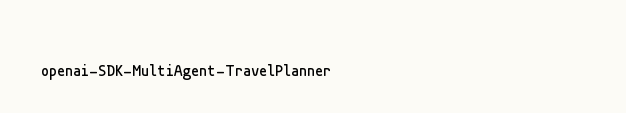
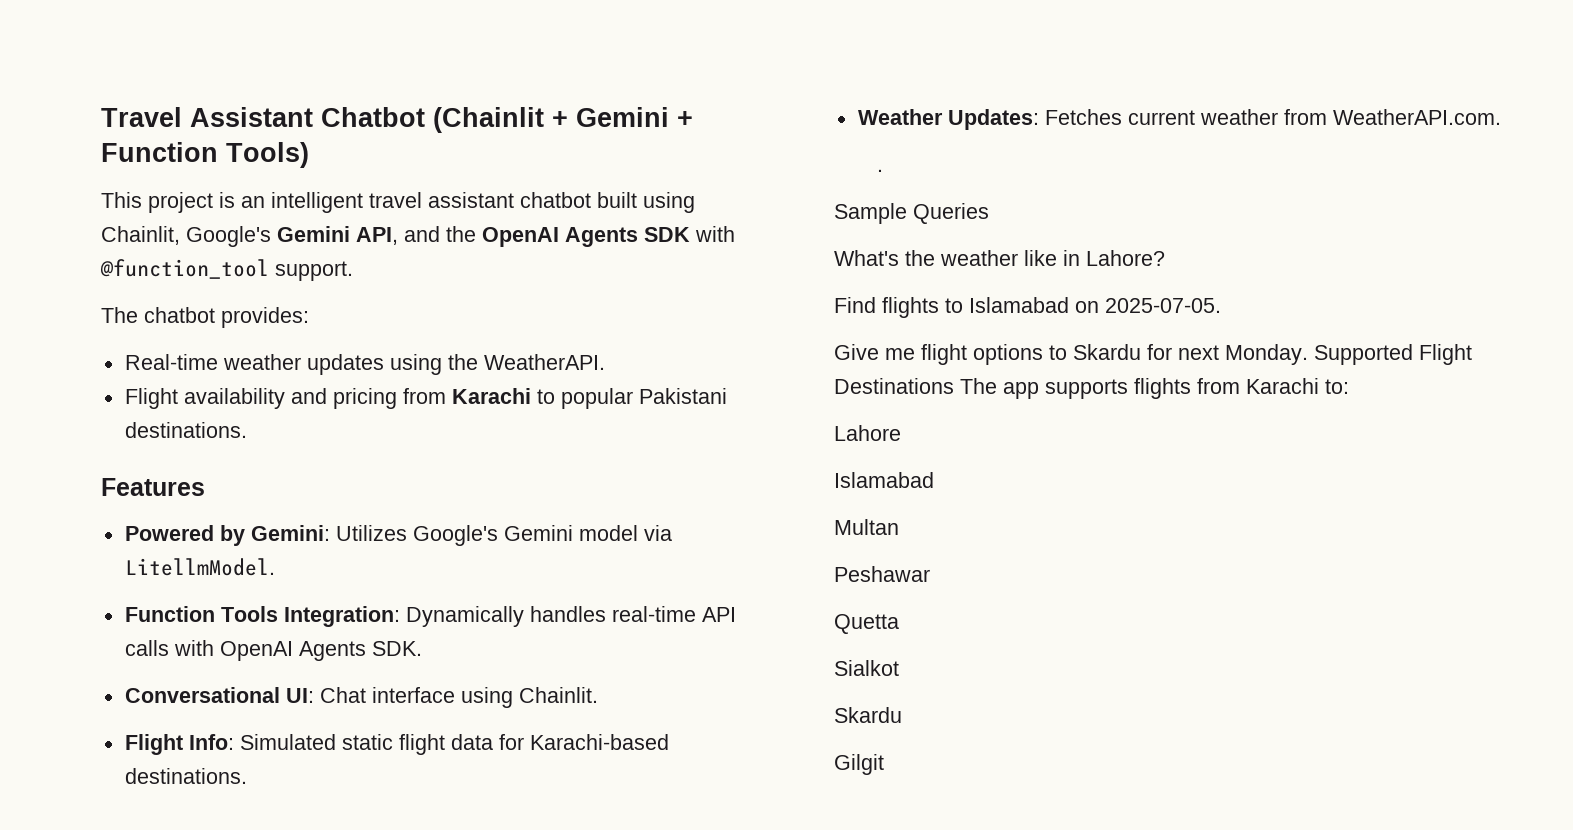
- openai-SDK-MultiAgent-TravelPlanner
+ Travel Assistant Chatbot (Chainlit + Gemini + Function Tools)
+ This project is an intelligent travel assistant chatbot built using Chainlit, Google's Gemini API, and the OpenAI Agents SDK with @function_tool support.
+ The chatbot provides:
+ Real-time weather updates using the WeatherAPI.
+ Flight availability and pricing from Karachi to popular Pakistani destinations.
+ Features
+ Powered by Gemini: Utilizes Google's Gemini model via LitellmModel.
+ Function Tools Integration: Dynamically handles real-time API calls with OpenAI Agents SDK.
+ Conversational UI: Chat interface using Chainlit.
+ Flight Info: Simulated static flight data for Karachi-based destinations.
+ Weather Updates: Fetches current weather from WeatherAPI.com.
+ .
+ Sample Queries
+ What's the weather like in Lahore?
+ Find flights to Islamabad on 2025-07-05.
+ Give me flight options to Skardu for next Monday. Supported Flight Destinations The app supports flights from Karachi to:
+ Lahore
+ Islamabad
+ Multan
+ Peshawar
+ Quetta
+ Sialkot
+ Skardu
+ Gilgit

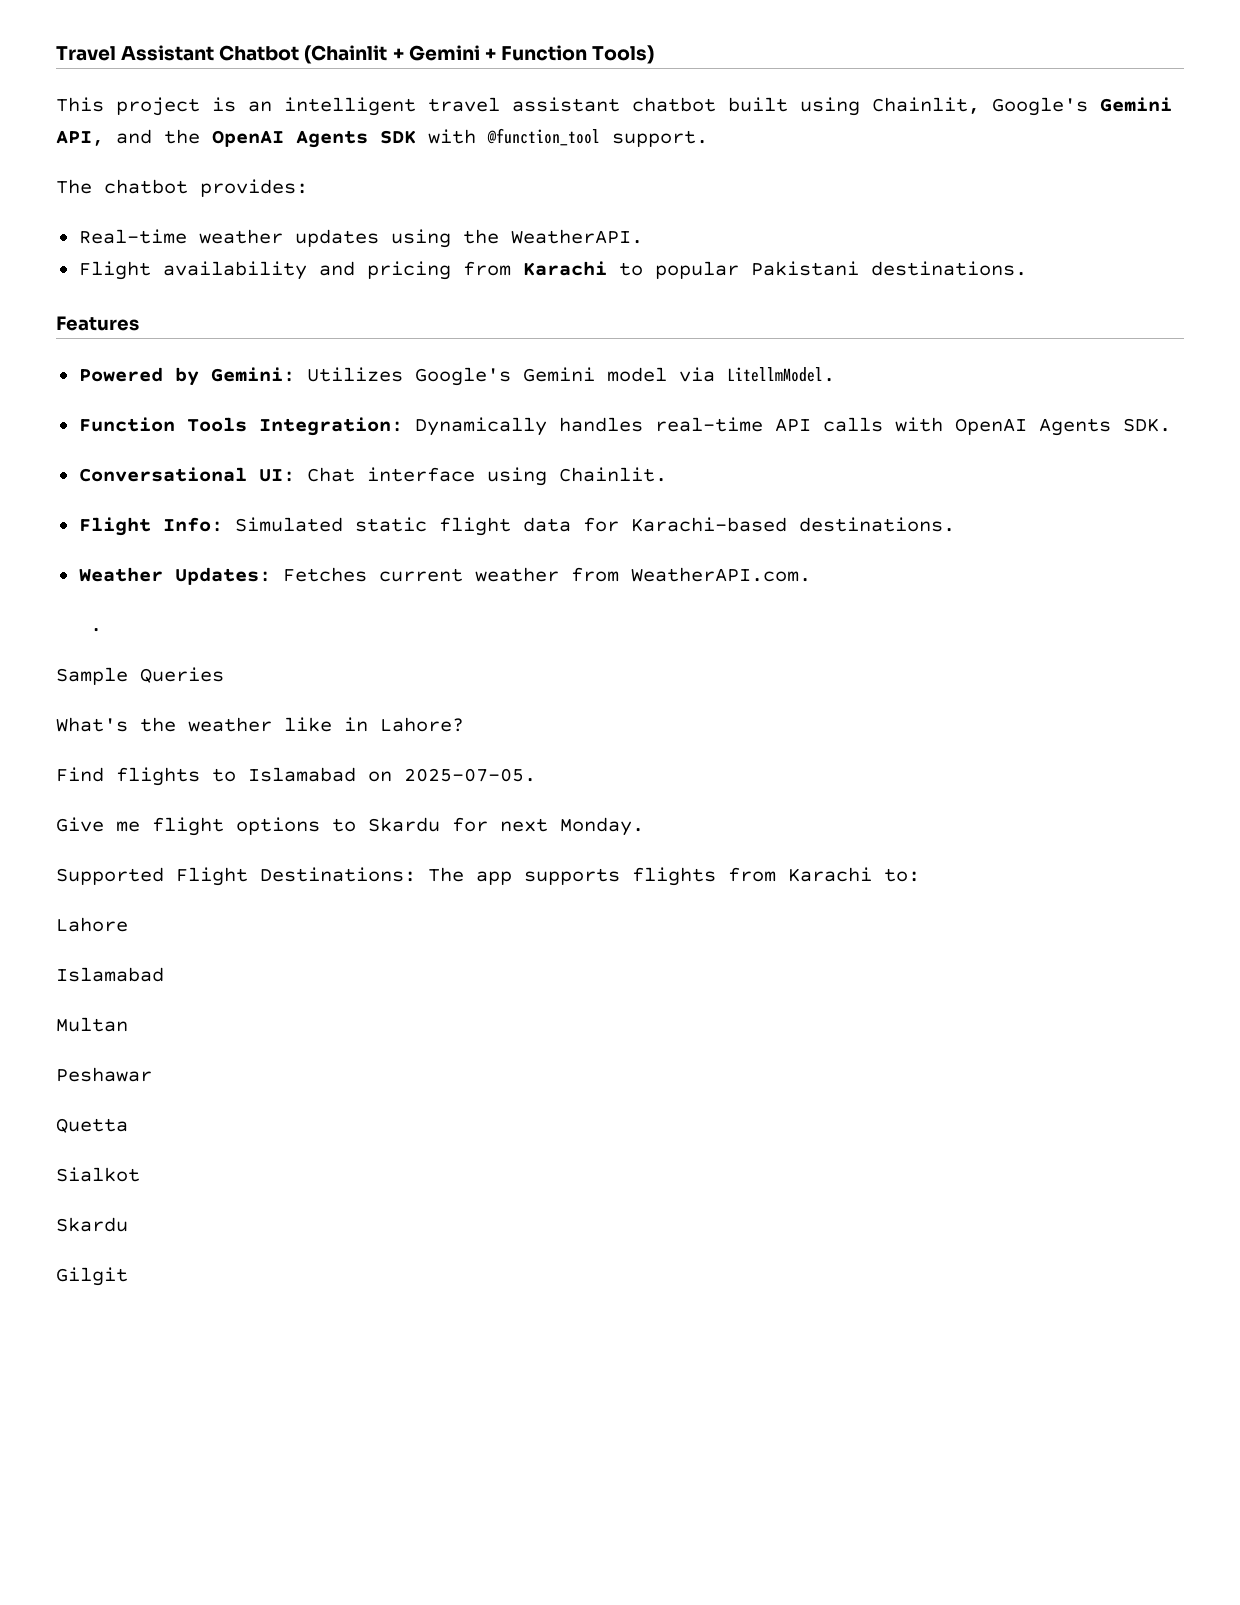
- Give me flight options to Skardu for next Monday. Supported Flight Destinations The app supports flights from Karachi to:
+ Give me flight options to Skardu for next Monday.
+ Supported Flight Destinations: The app supports flights from Karachi to:

